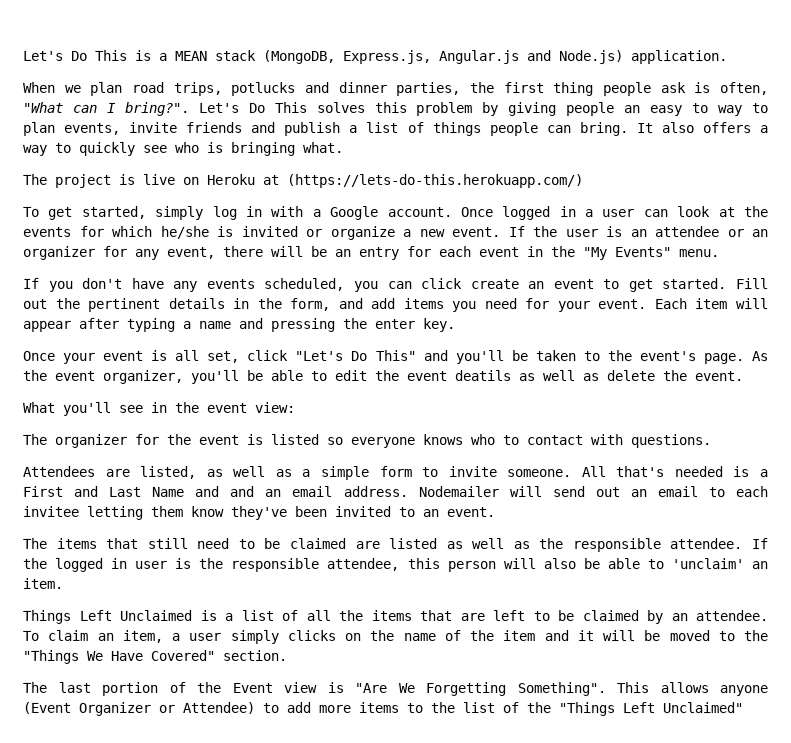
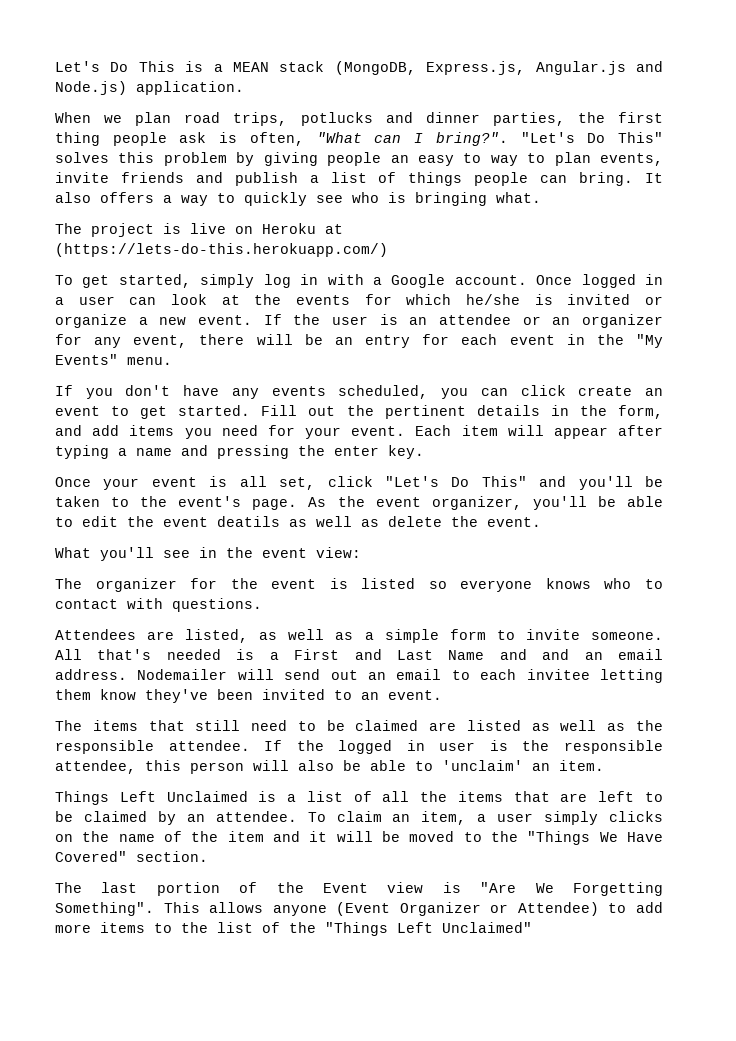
- Let's Do This solves this problem by giving people an easy to way to plan events, invite friends and publish a list of things people can bring.
+ "Let's Do This" solves this problem by giving people an easy to way to plan events, invite friends and publish a list of things people can bring.

